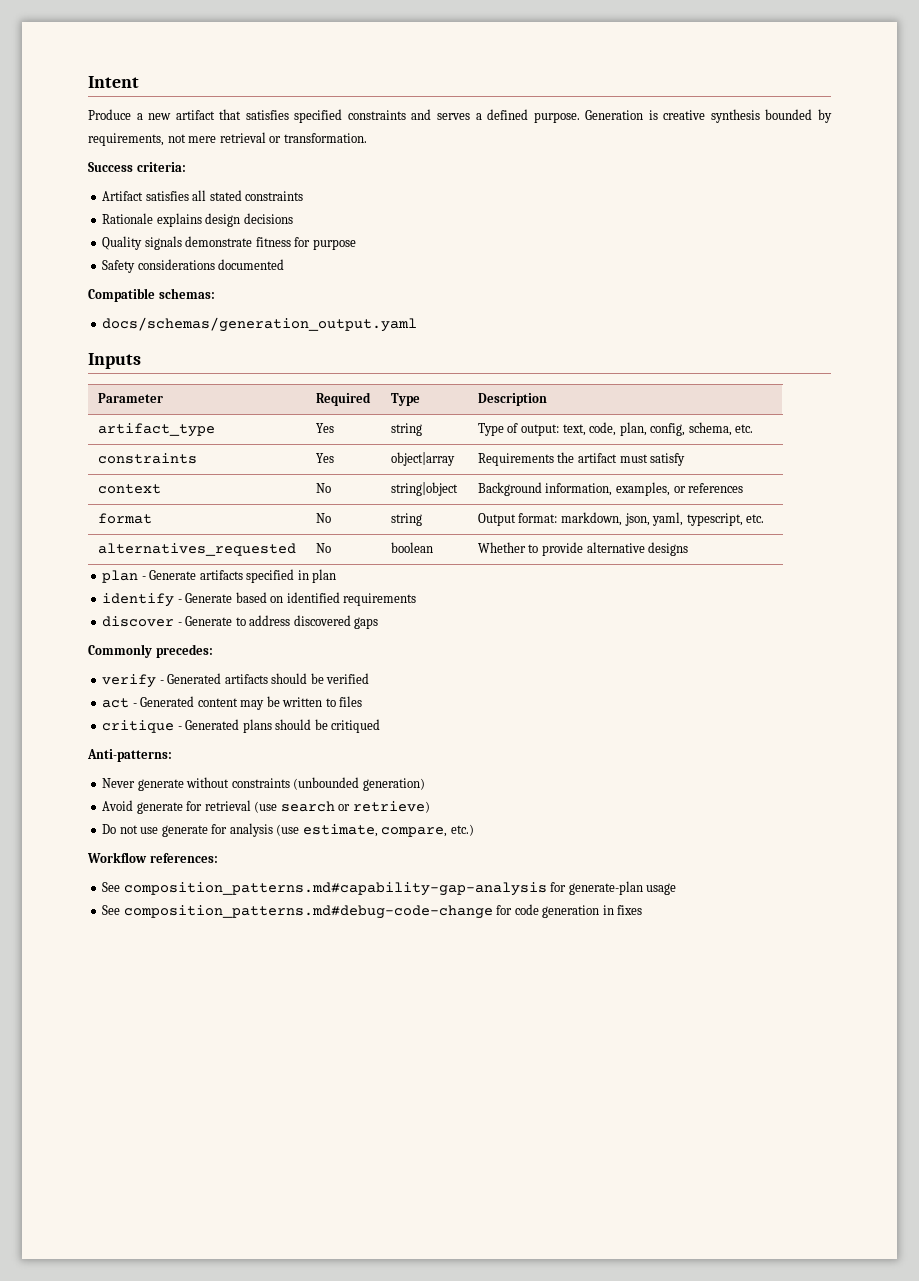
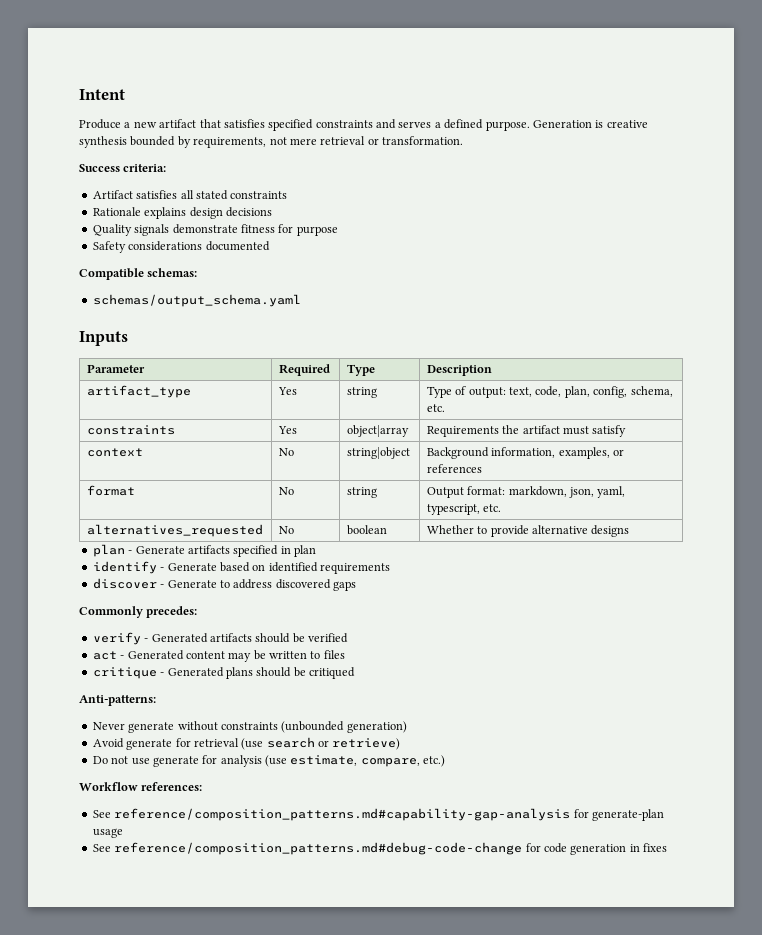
- docs/schemas/generation_output.yaml
+ schemas/output_schema.yaml
- See composition_patterns.md#capability-gap-analysis for generate-plan usage
+ See reference/composition_patterns.md#capability-gap-analysis for generate-plan usage
- See composition_patterns.md#debug-code-change for code generation in fixes
+ See reference/composition_patterns.md#debug-code-change for code generation in fixes

